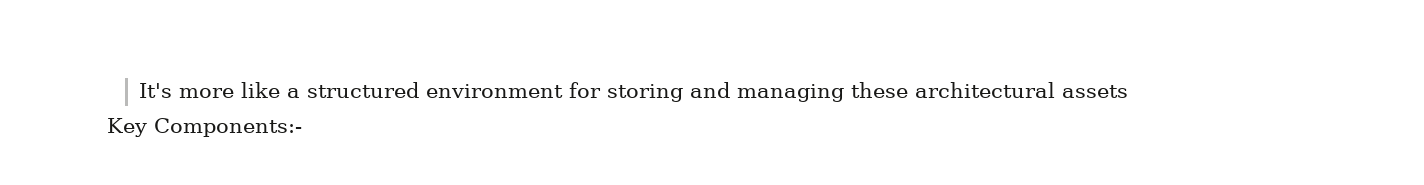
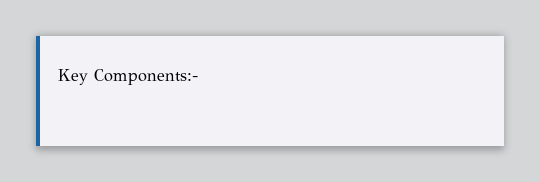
- It's more like a structured environment for storing and managing these architectural assets

